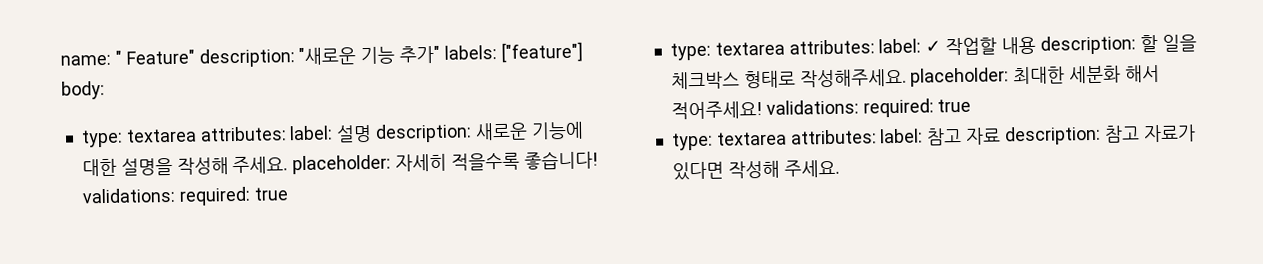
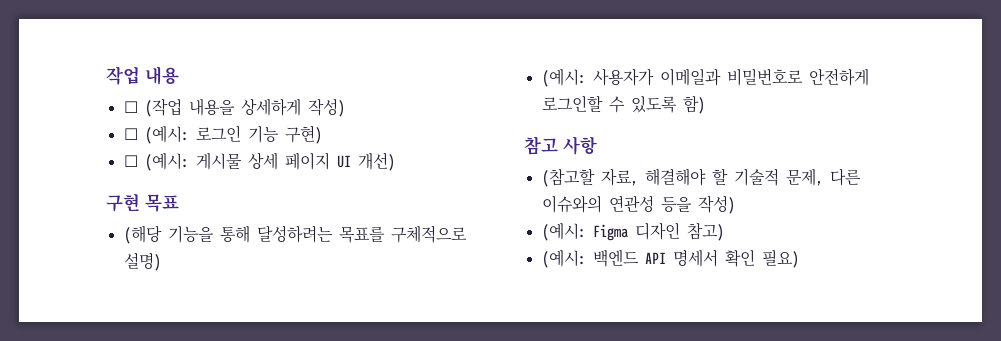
- name: " Feature" description: "새로운 기능 추가" labels: ["feature"] body:
- type: textarea attributes: label: 설명 description: 새로운 기능에 대한 설명을 작성해 주세요. placeholder: 자세히 적을수록 좋습니다! validations: required: true
- type: textarea attributes: label: ✓ 작업할 내용 description: 할 일을 체크박스 형태로 작성해주세요. placeholder: 최대한 세분화 해서 적어주세요! validations: required: true
- type: textarea attributes: label: 참고 자료 description: 참고 자료가 있다면 작성해 주세요.
+ 작업 내용
+ ☐ (작업 내용을 상세하게 작성)
+ ☐ (예시: 로그인 기능 구현)
+ ☐ (예시: 게시물 상세 페이지 UI 개선)
+ 구현 목표
+ (해당 기능을 통해 달성하려는 목표를 구체적으로 설명)
+ (예시: 사용자가 이메일과 비밀번호로 안전하게 로그인할 수 있도록 함)
+ 참고 사항
+ (참고할 자료, 해결해야 할 기술적 문제, 다른 이슈와의 연관성 등을 작성)
+ (예시: Figma 디자인 참고)
+ (예시: 백엔드 API 명세서 확인 필요)

